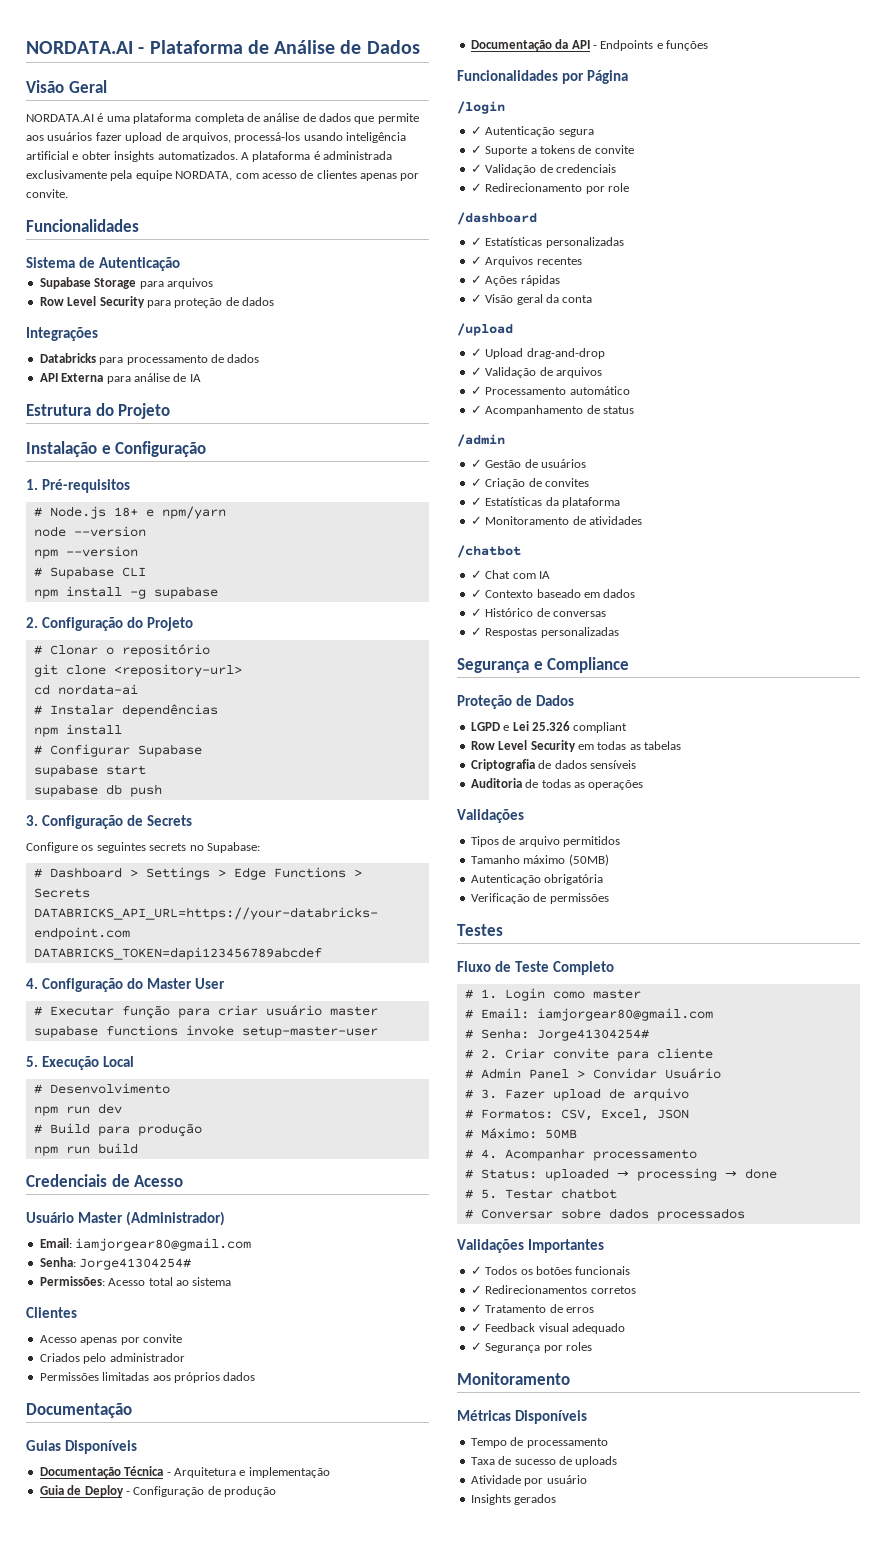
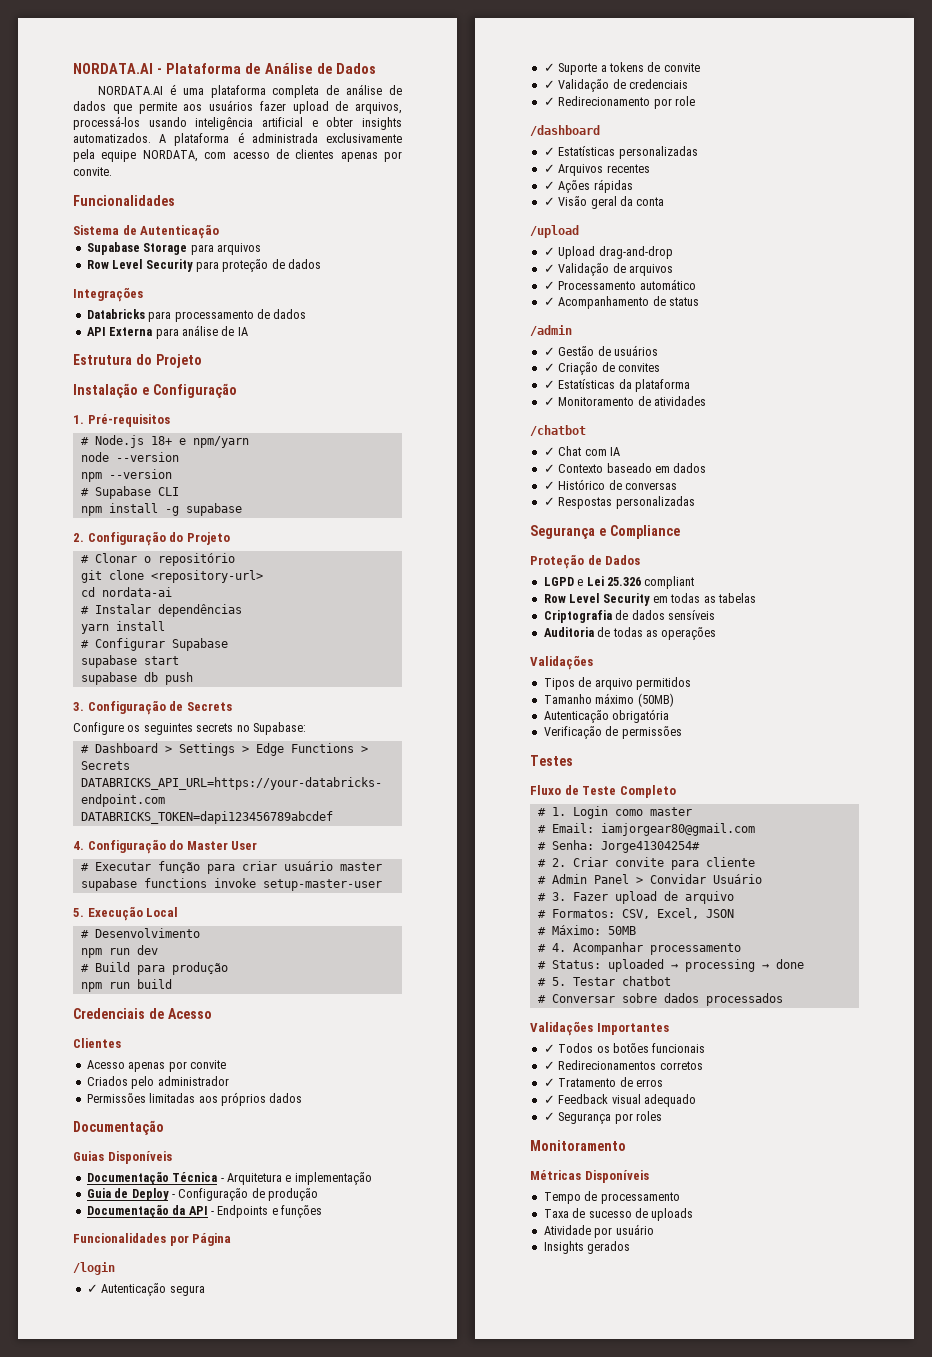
- Visão Geral
  # Instalar dependências
- npm install
+ yarn install
- Usuário Master (Administrador)
- Email: iamjorgear80@gmail.com
- Senha: Jorge41304254#
- Permissões: Acesso total ao sistema

